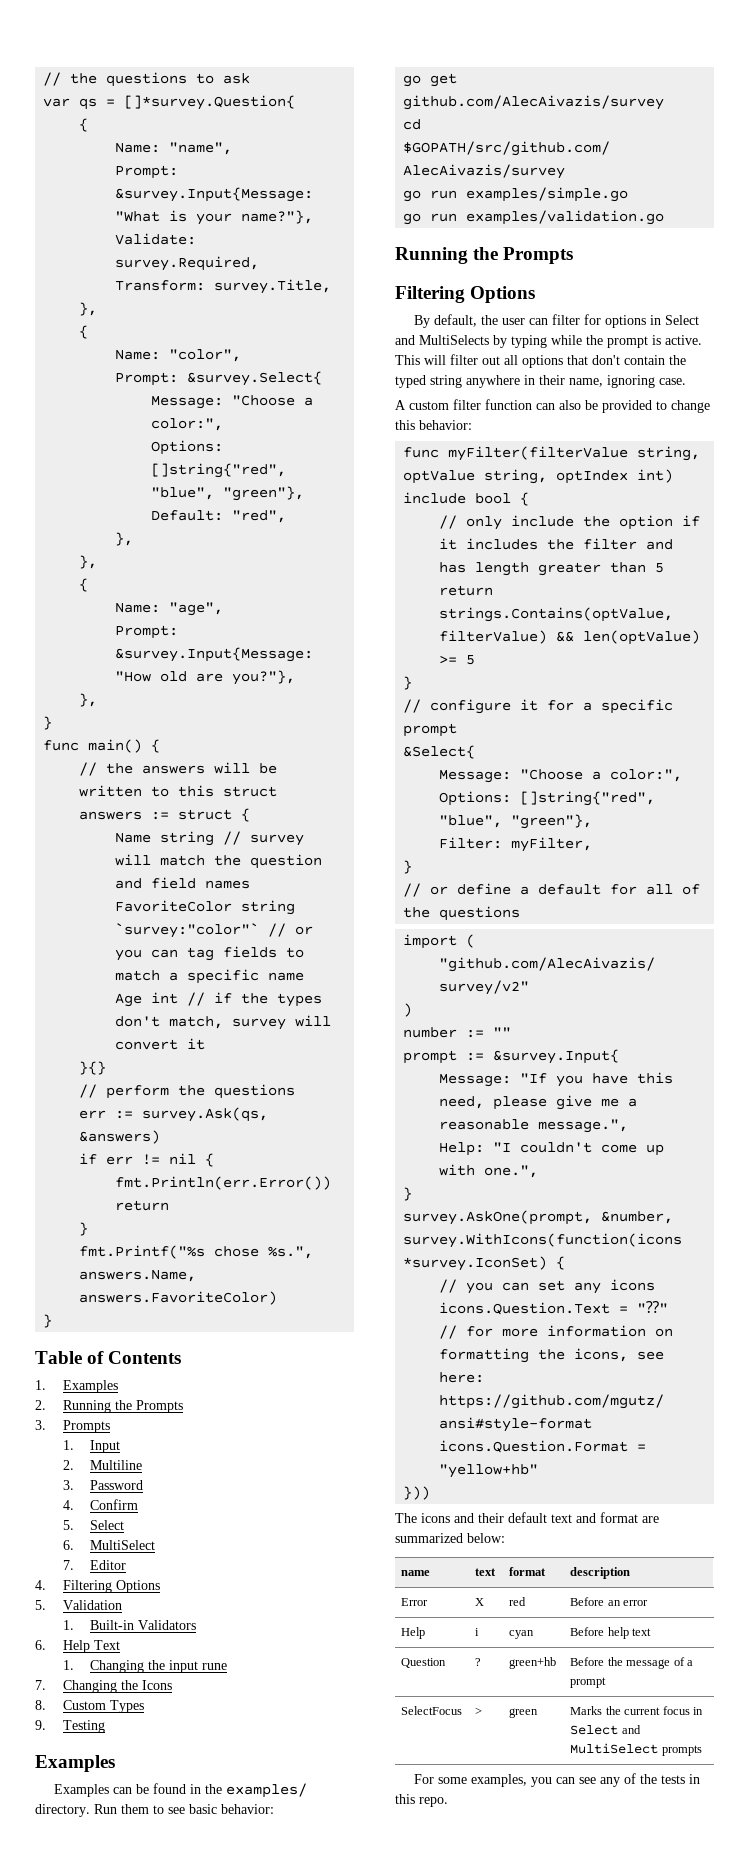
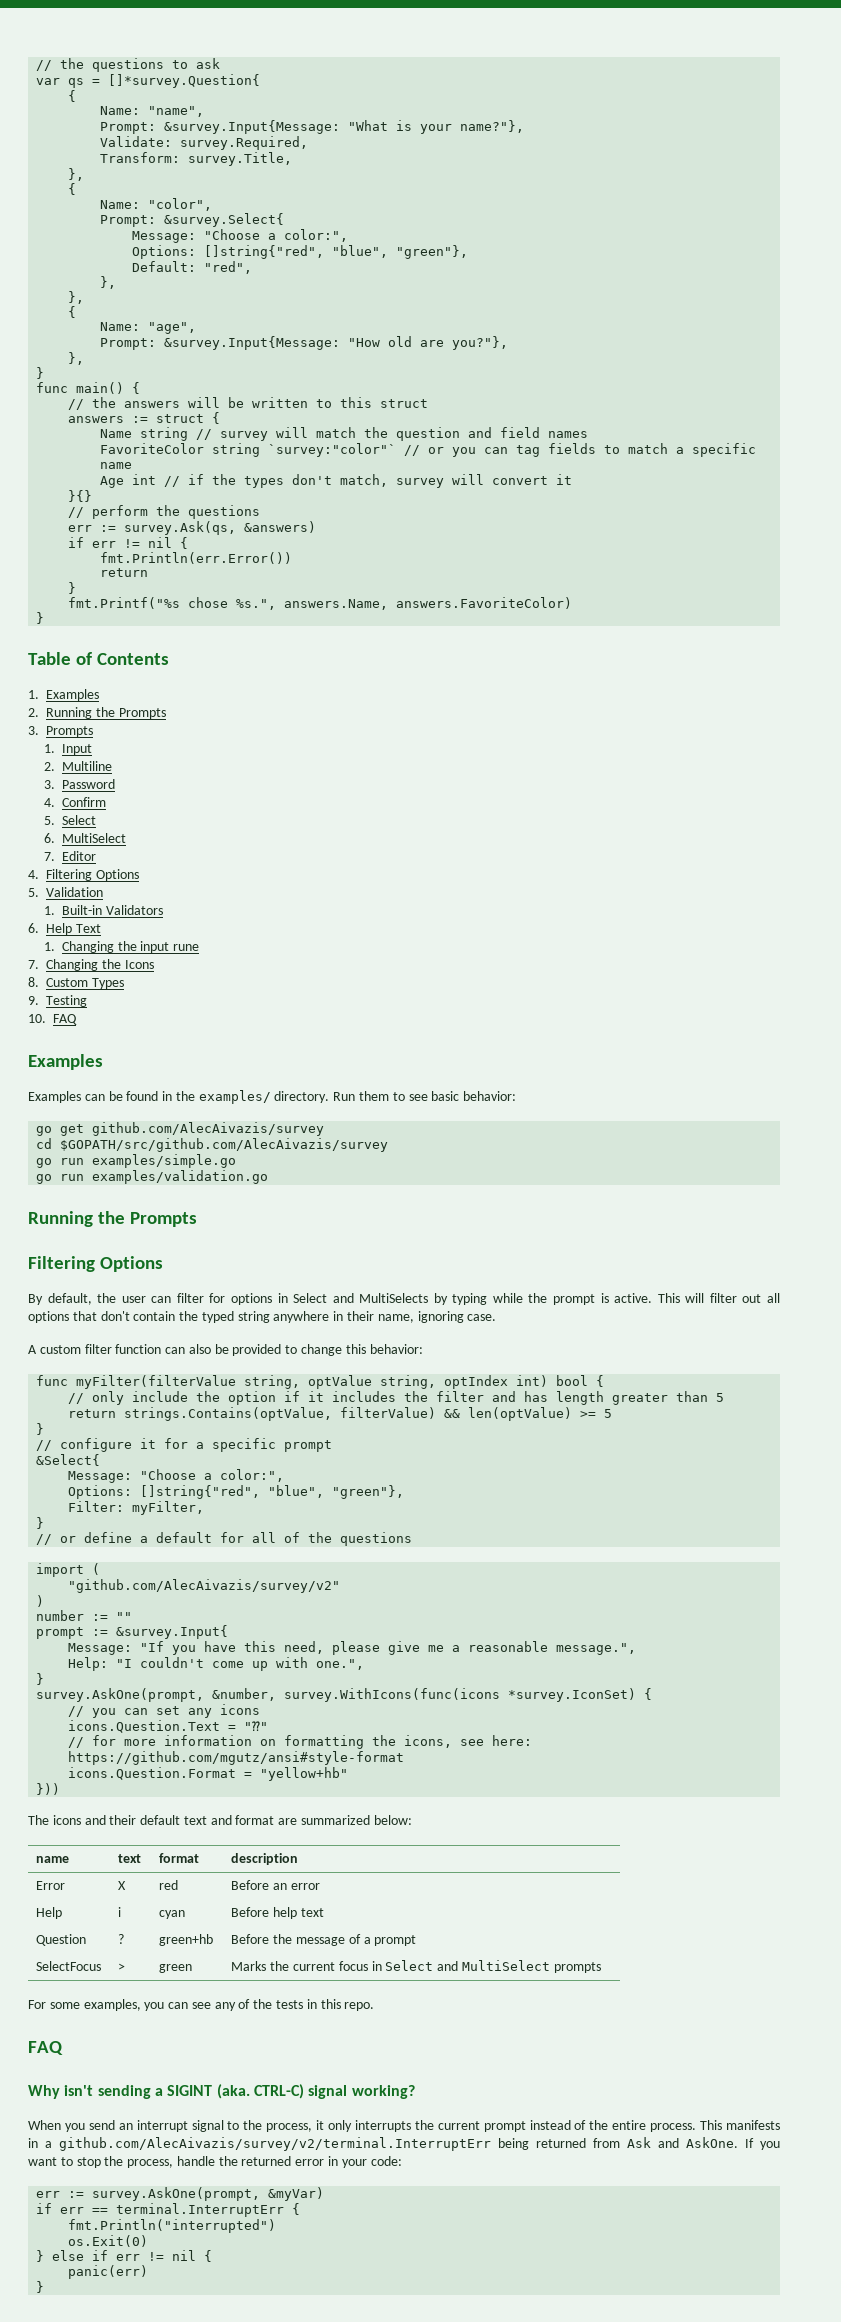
+ 10. FAQ
- func myFilter(filterValue string, optValue string, optIndex int) include bool {
+ func myFilter(filterValue string, optValue string, optIndex int) bool {
- survey.AskOne(prompt, &number, survey.WithIcons(function(icons *survey.IconSet) {
+ survey.AskOne(prompt, &number, survey.WithIcons(func(icons *survey.IconSet) {
  For some examples, you can see any of the tests in this repo.
+ FAQ
+ Why isn't sending a SIGINT (aka. CTRL-C) signal working?
+ When you send an interrupt signal to the process, it only interrupts the current prompt instead of the entire process. This manifests in a github.com/AlecAivazis/survey/v2/terminal.InterruptErr being returned from Ask and AskOne. If you want to stop the process, handle the returned error in your code:
+ err := survey.AskOne(prompt, &myVar)
+ if err == terminal.InterruptErr {
+ fmt.Println("interrupted")
+ os.Exit(0)
+ } else if err != nil {
+ panic(err)
+ }

